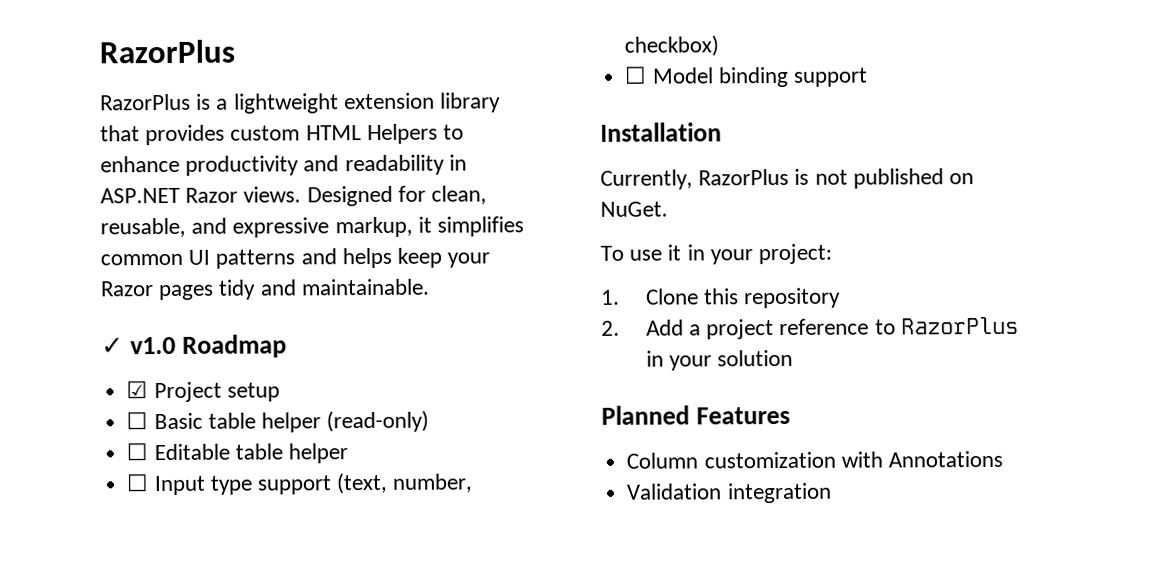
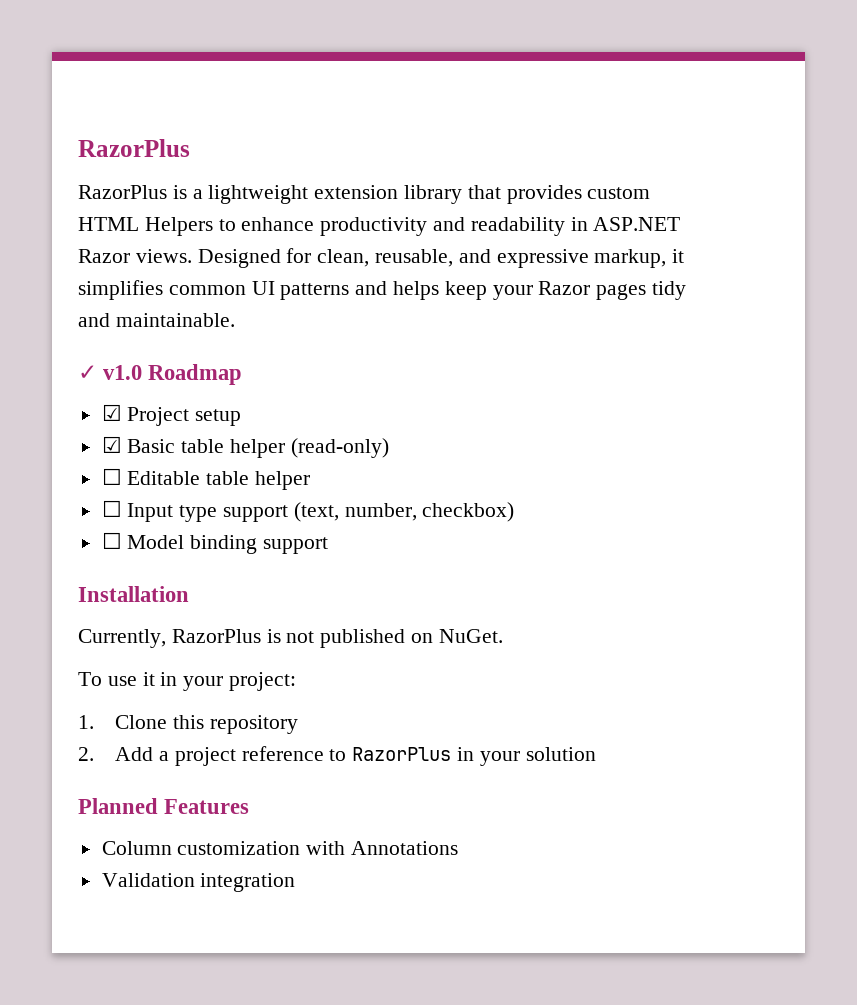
- ☐ Basic table helper (read-only)
+ ☑ Basic table helper (read-only)

